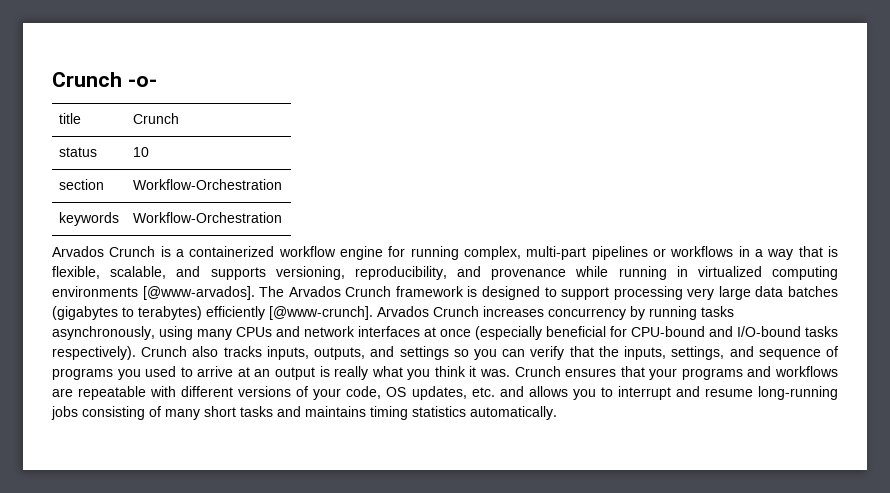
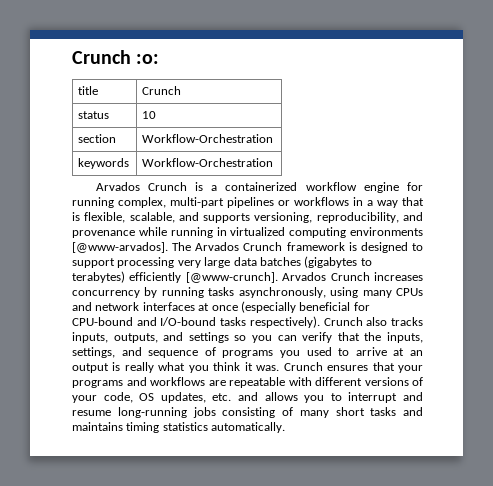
- Crunch -o-
+ Crunch :o:

